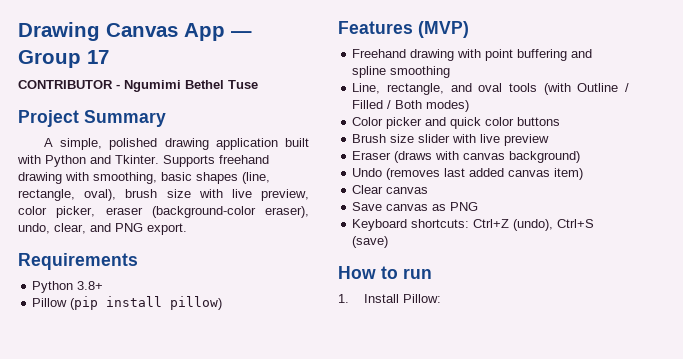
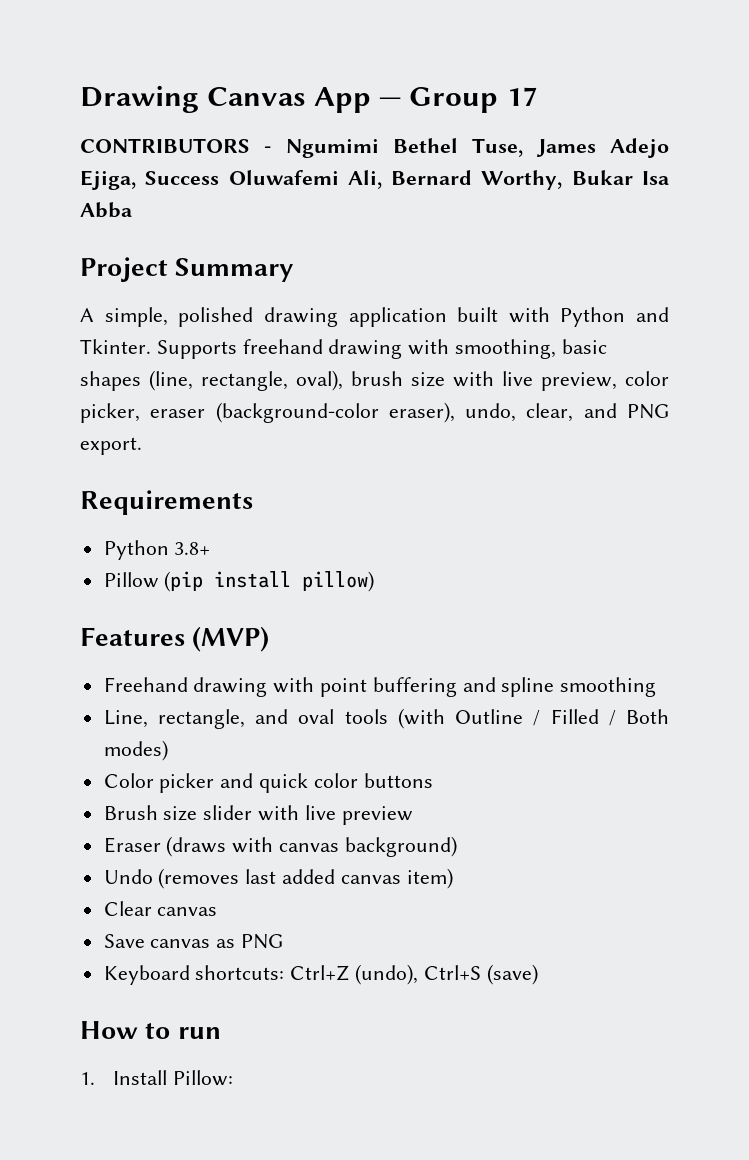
- CONTRIBUTOR - Ngumimi Bethel Tuse
+ CONTRIBUTORS - Ngumimi Bethel Tuse, James Adejo Ejiga, Success Oluwafemi Ali, Bernard Worthy, Bukar Isa Abba

